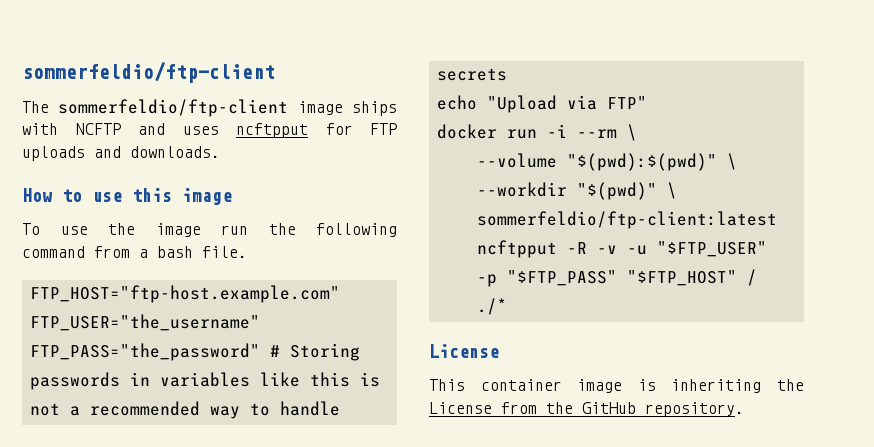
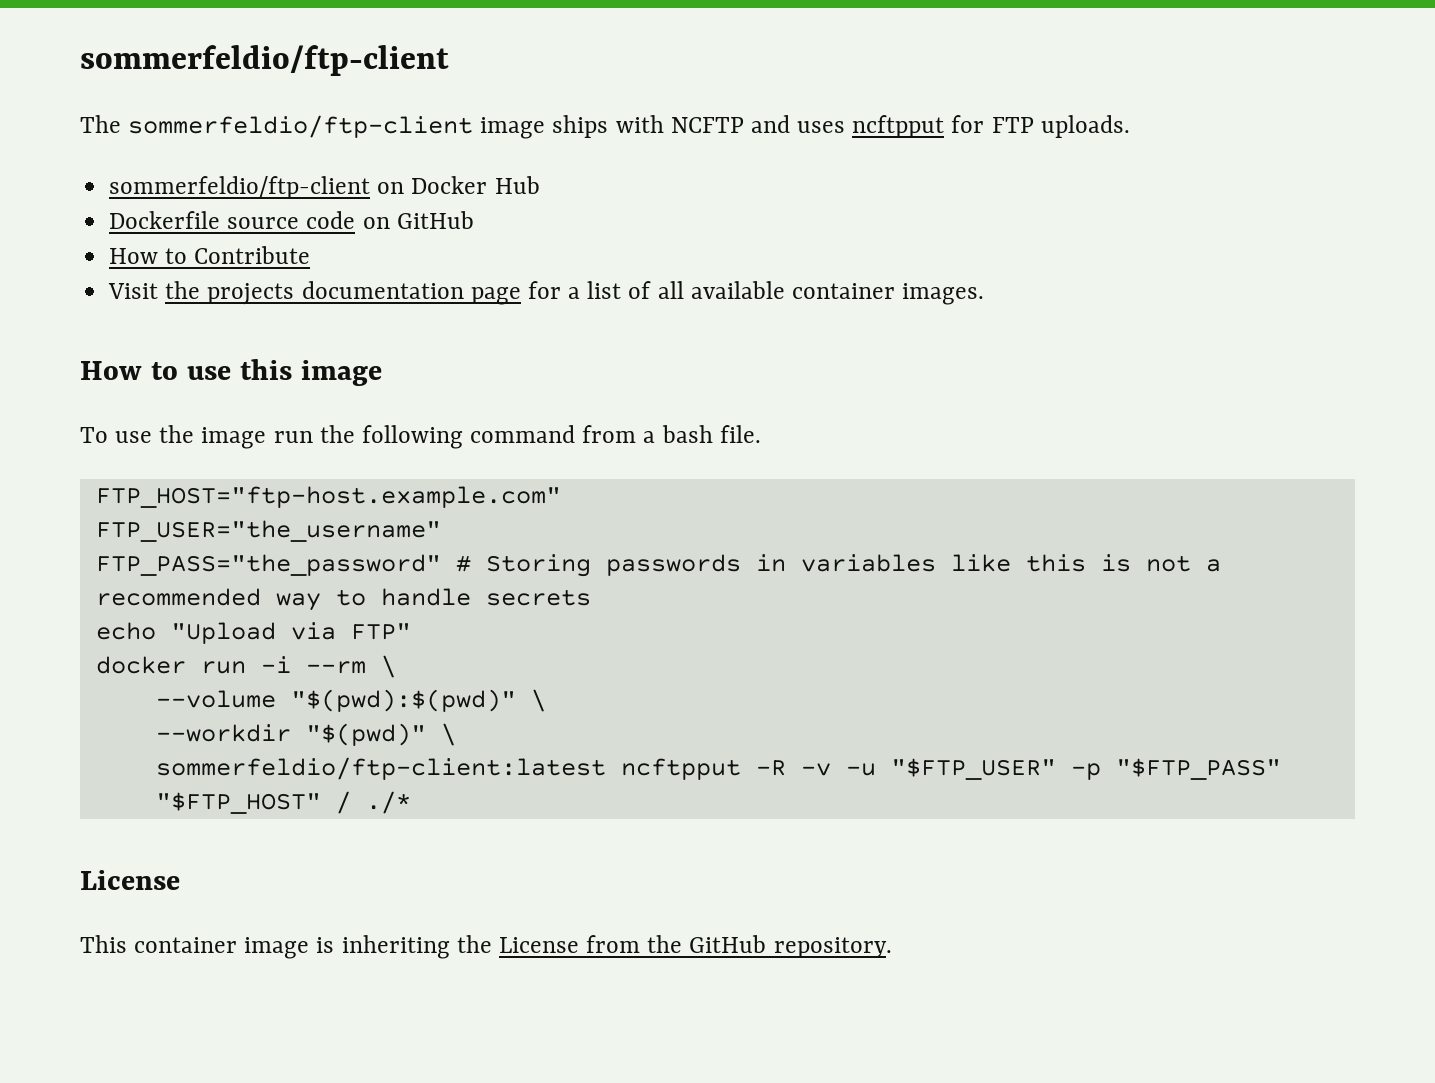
- The sommerfeldio/ftp-client image ships with NCFTP and uses ncftpput for FTP uploads and downloads.
+ The sommerfeldio/ftp-client image ships with NCFTP and uses ncftpput for FTP uploads.
+ sommerfeldio/ftp-client on Docker Hub
+ Dockerfile source code on GitHub
+ How to Contribute
+ Visit the projects documentation page for a list of all available container images.

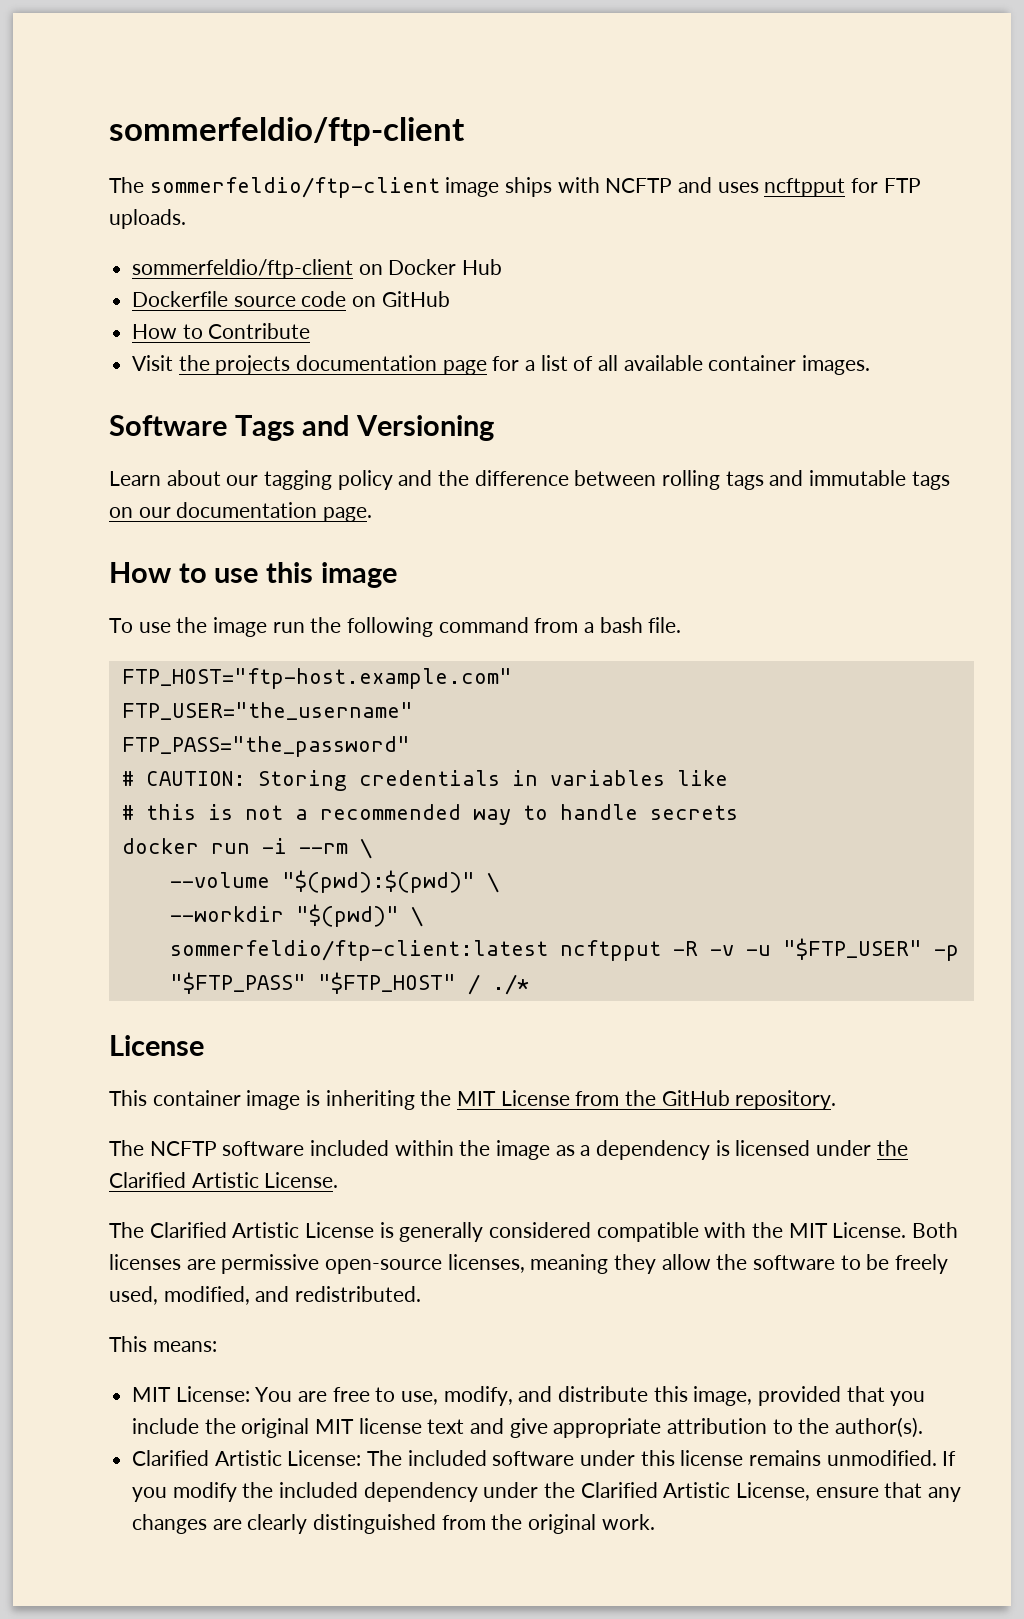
+ Software Tags and Versioning
+ Learn about our tagging policy and the difference between rolling tags and immutable tags on our documentation page.
- FTP_PASS="the_password" # Storing passwords in variables like this is not a recommended way to handle secrets
+ FTP_PASS="the_password"
+ # CAUTION: Storing credentials in variables like
+ # this is not a recommended way to handle secrets
- echo "Upload via FTP"
- This container image is inheriting the License from the GitHub repository.
+ This container image is inheriting the MIT License from the GitHub repository.
+ The NCFTP software included within the image as a dependency is licensed under the Clarified Artistic License.
+ The Clarified Artistic License is generally considered compatible with the MIT License. Both licenses are permissive open-source licenses, meaning they allow the software to be freely used, modified, and redistributed.
+ This means:
+ MIT License: You are free to use, modify, and distribute this image, provided that you include the original MIT license text and give appropriate attribution to the author(s).
+ Clarified Artistic License: The included software under this license remains unmodified. If you modify the included dependency under the Clarified Artistic License, ensure that any changes are clearly distinguished from the original work.

